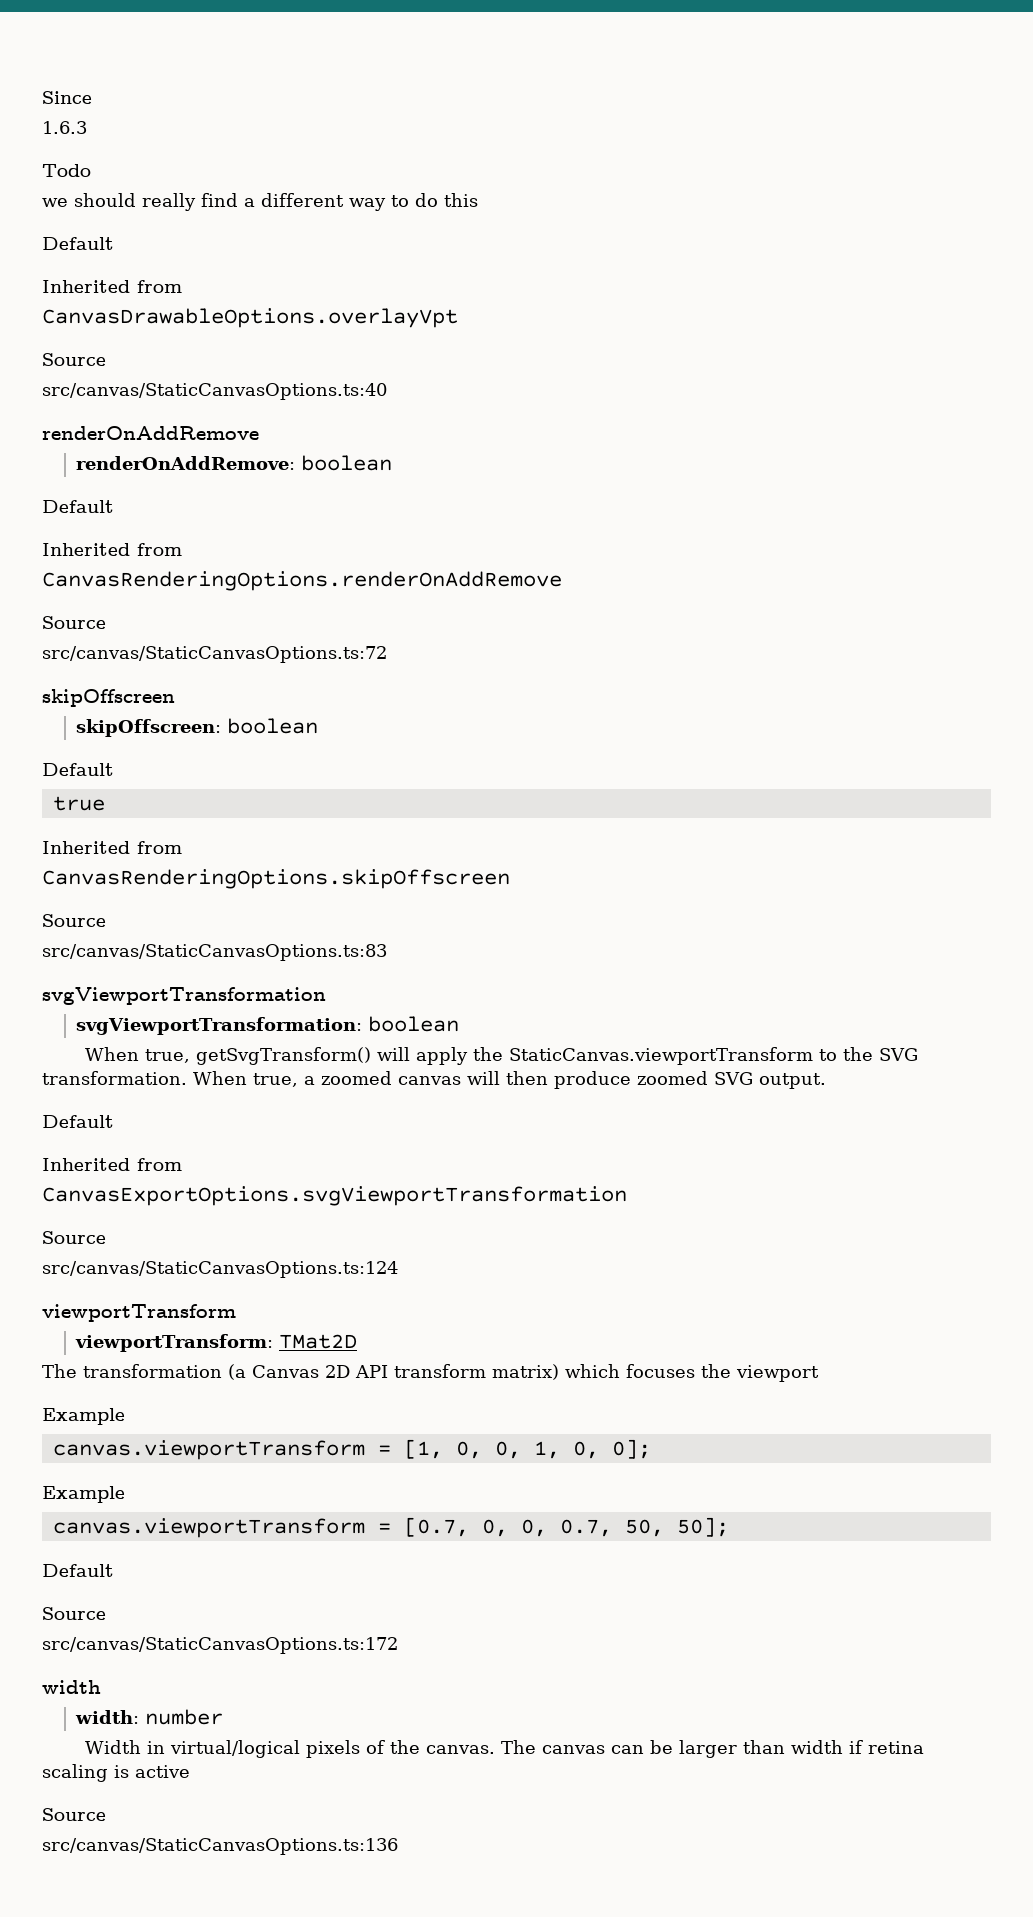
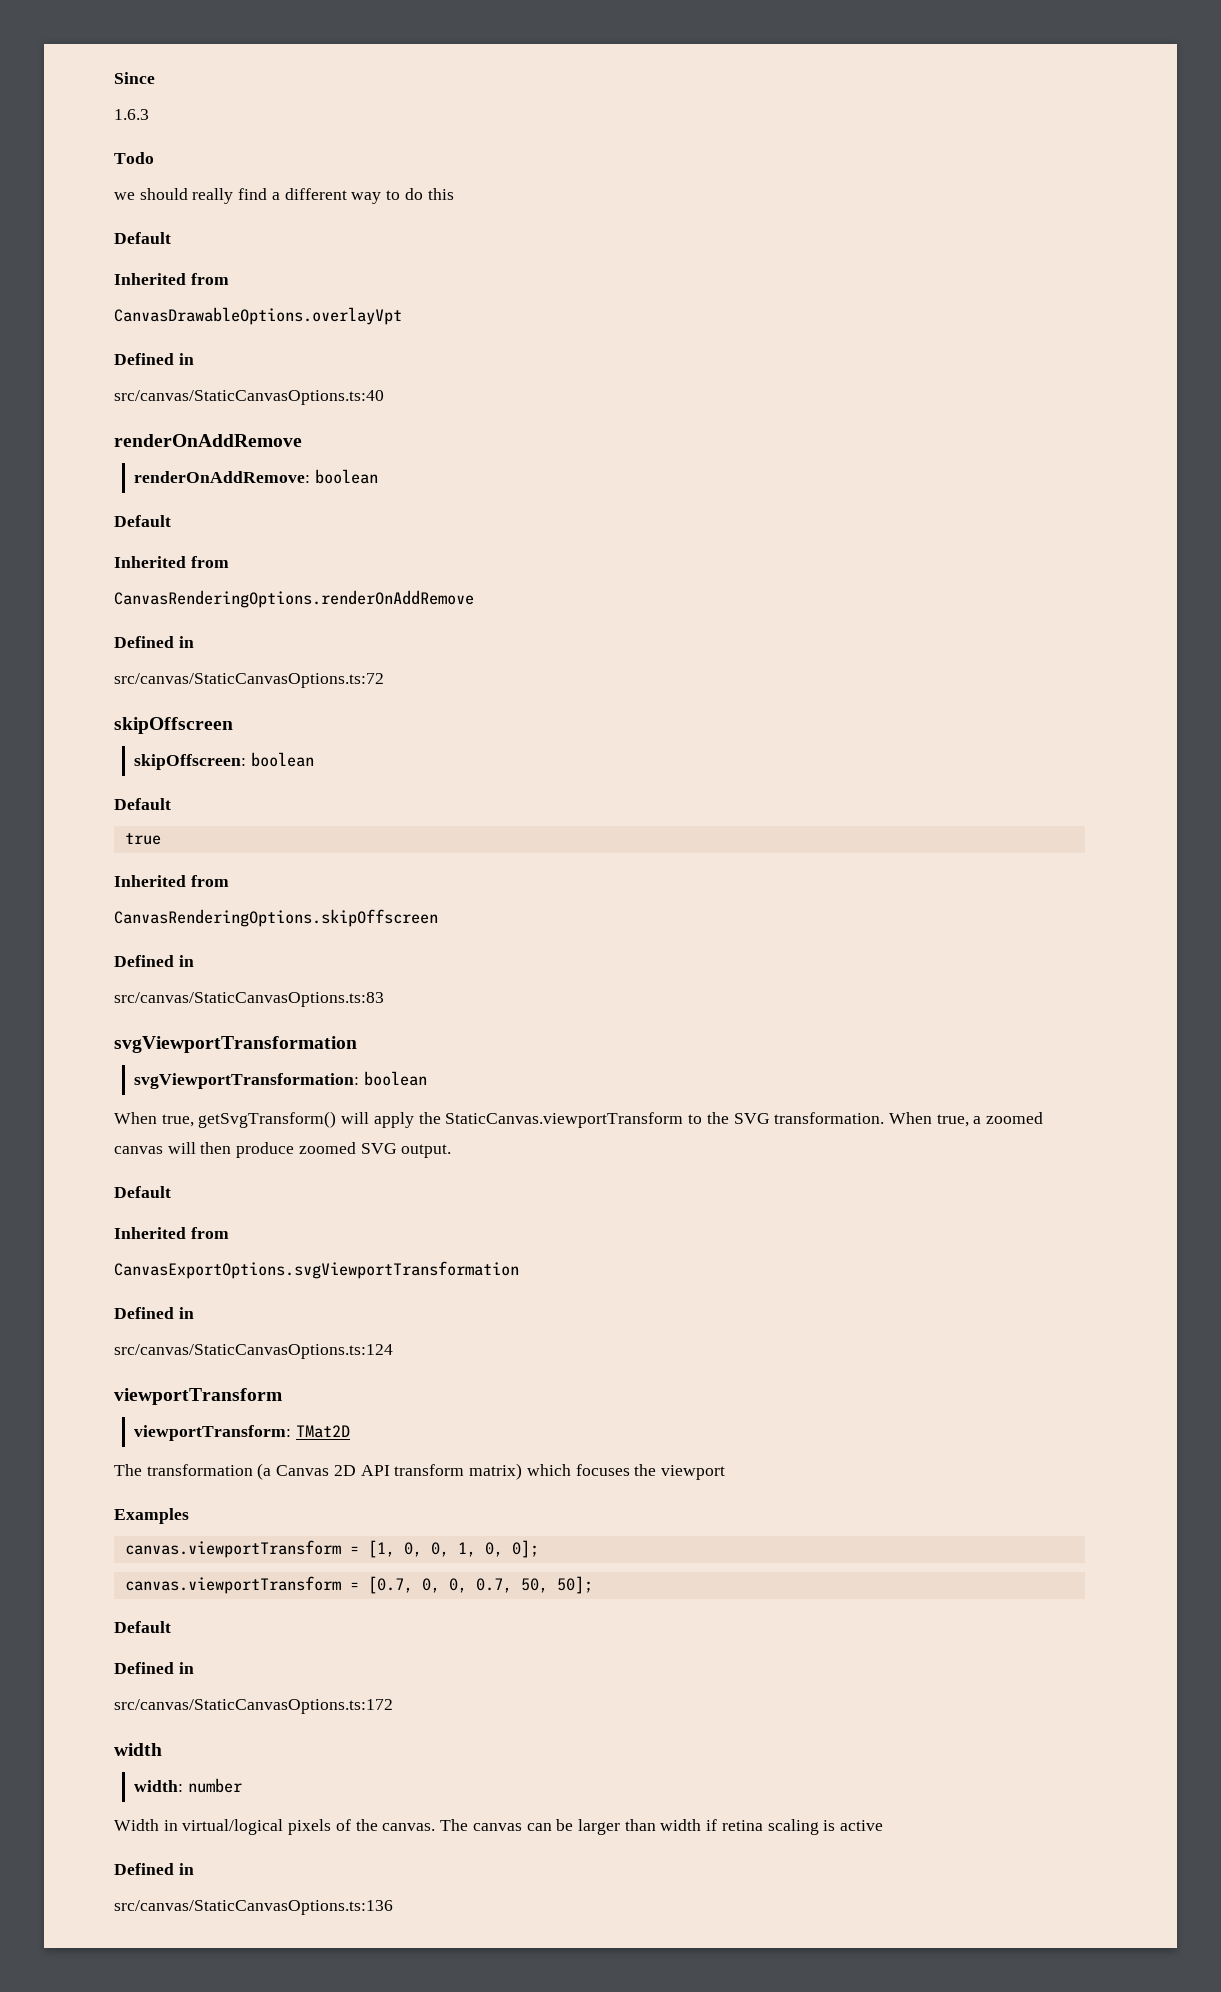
  CanvasDrawableOptions.overlayVpt
- Source
+ Defined in
  CanvasRenderingOptions.renderOnAddRemove
- Source
+ Defined in
  CanvasRenderingOptions.skipOffscreen
- Source
+ Defined in
  CanvasExportOptions.svgViewportTransformation
- Source
+ Defined in
  The transformation (a Canvas 2D API transform matrix) which focuses the viewport
- Example
+ Examples
  canvas.viewportTransform = [1, 0, 0, 1, 0, 0];
- Example
  canvas.viewportTransform = [0.7, 0, 0, 0.7, 50, 50];
  Default
- Source
+ Defined in
  The canvas can be larger than width if retina scaling is active
- Source
+ Defined in

